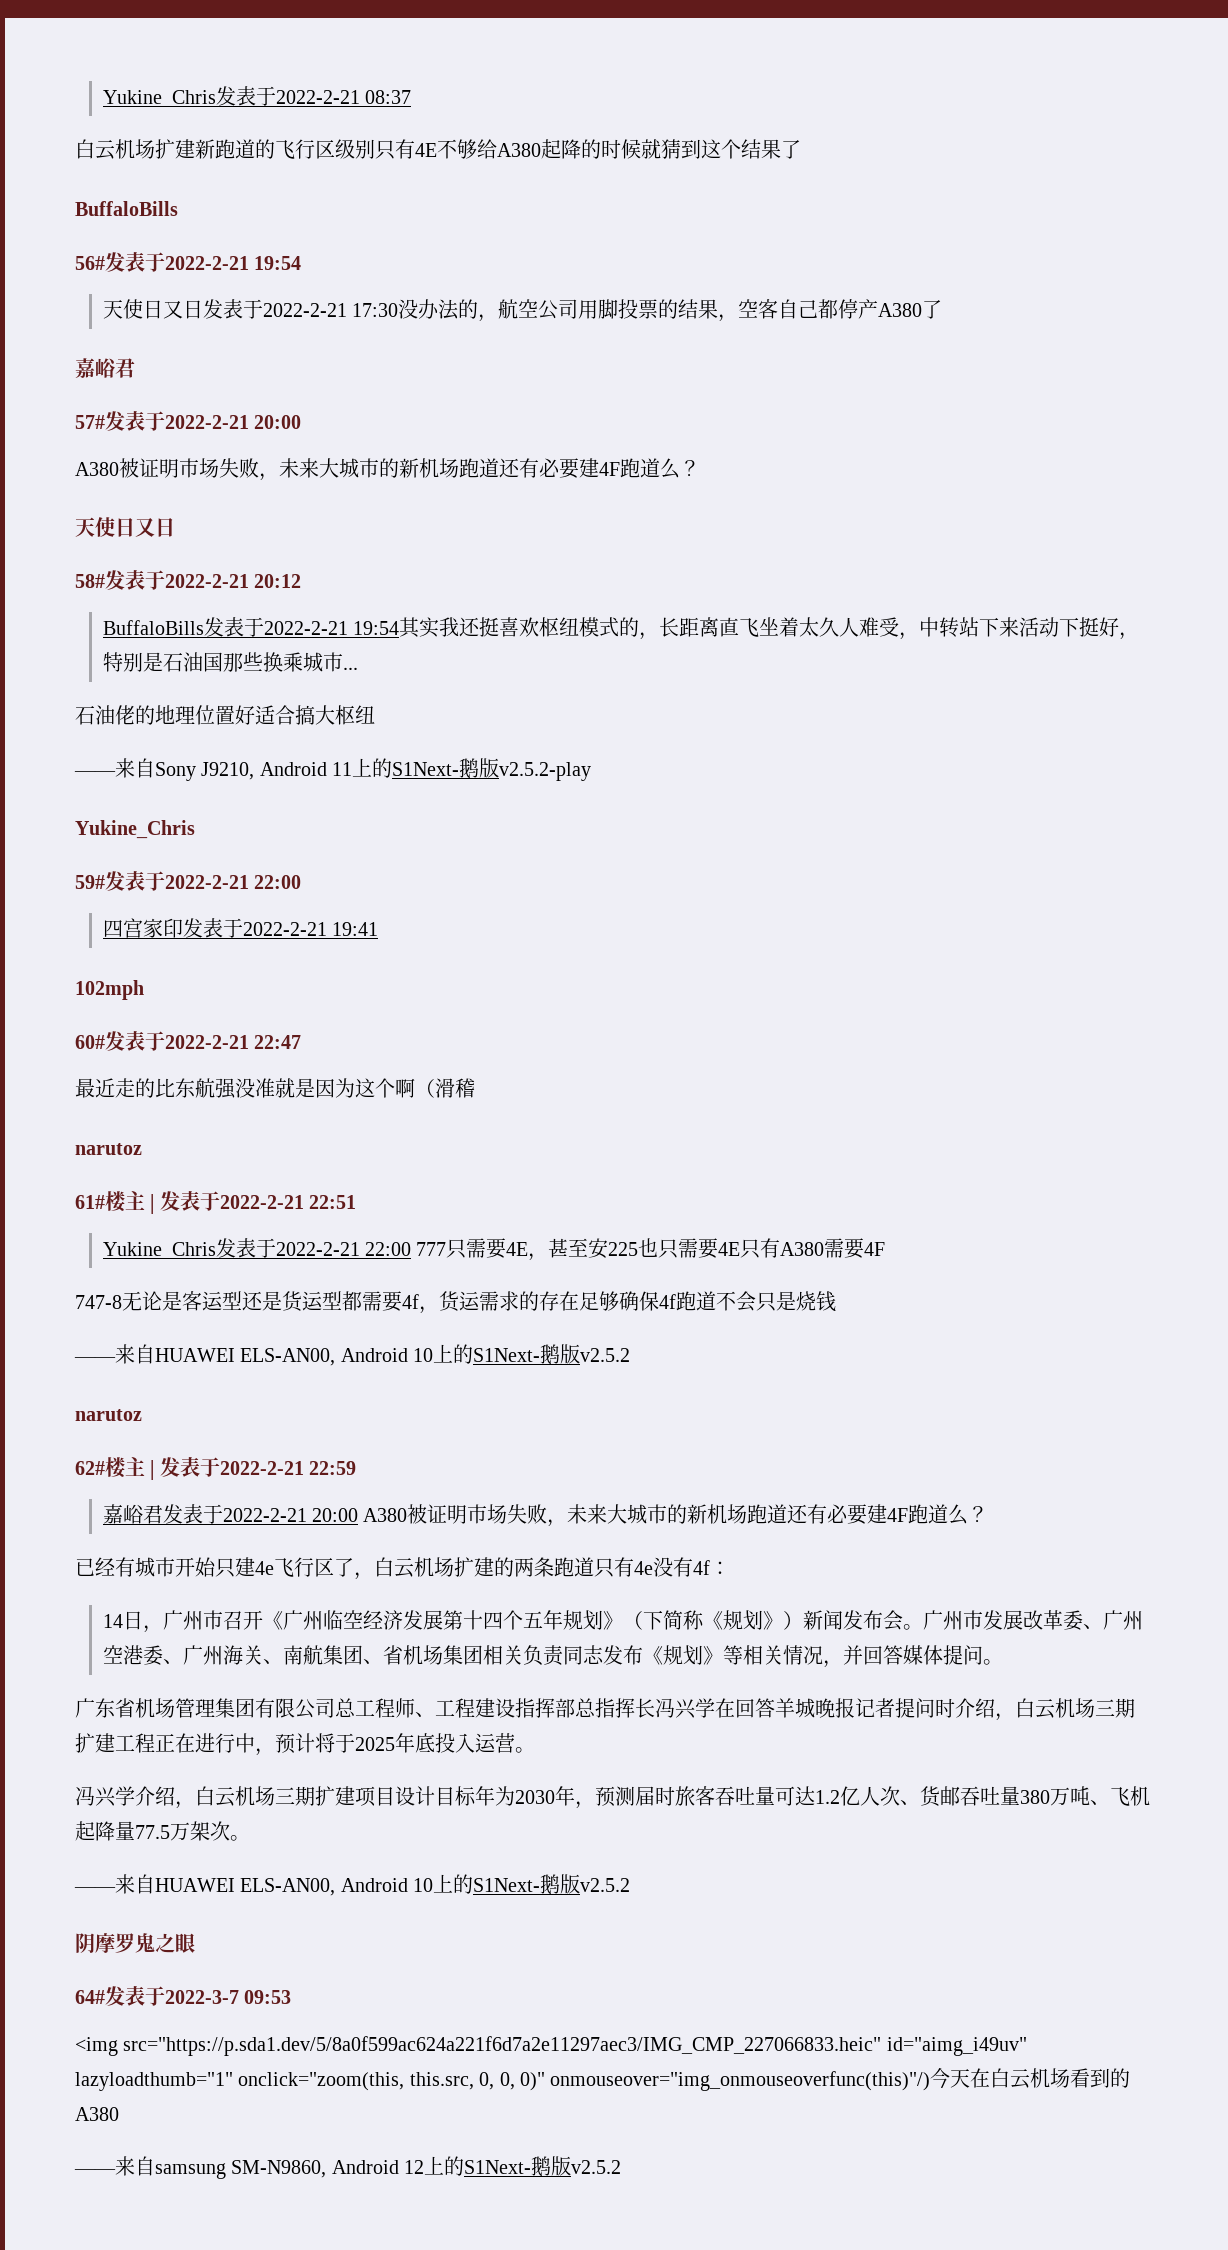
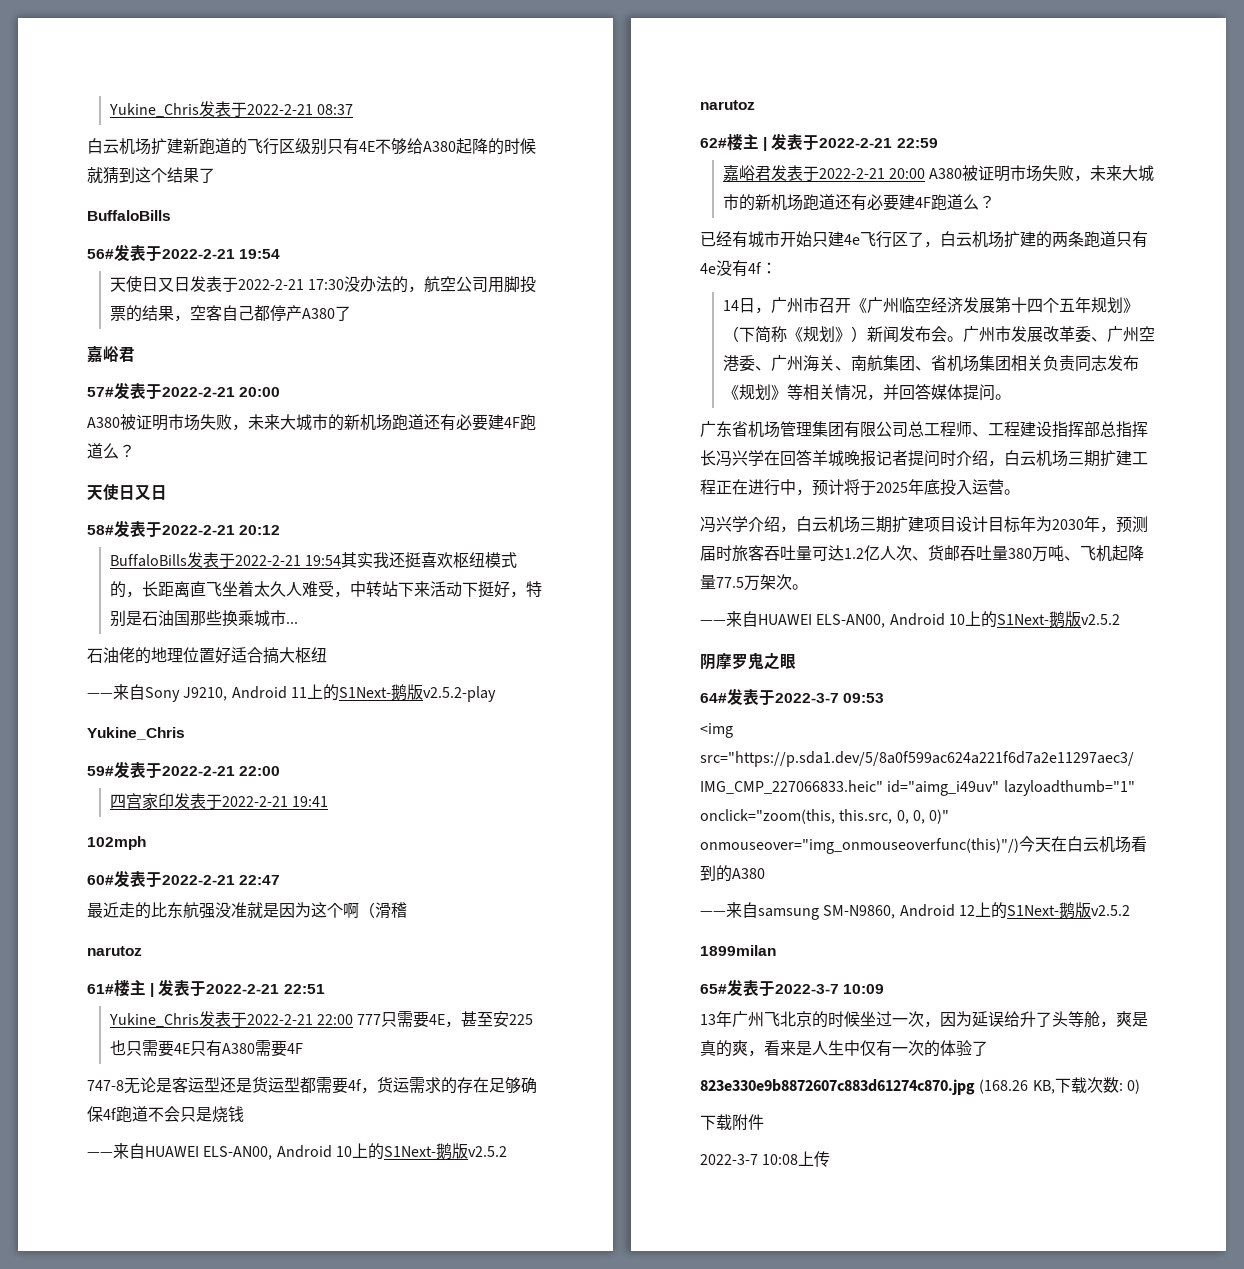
+ 1899milan
+ 65#发表于2022-3-7 10:09
+ 13年广州飞北京的时候坐过一次，因为延误给升了头等舱，爽是真的爽，看来是人生中仅有一次的体验了
+ 823e330e9b8872607c883d61274c870.jpg (168.26 KB,下载次数: 0)
+ 下载附件
+ 2022-3-7 10:08上传

